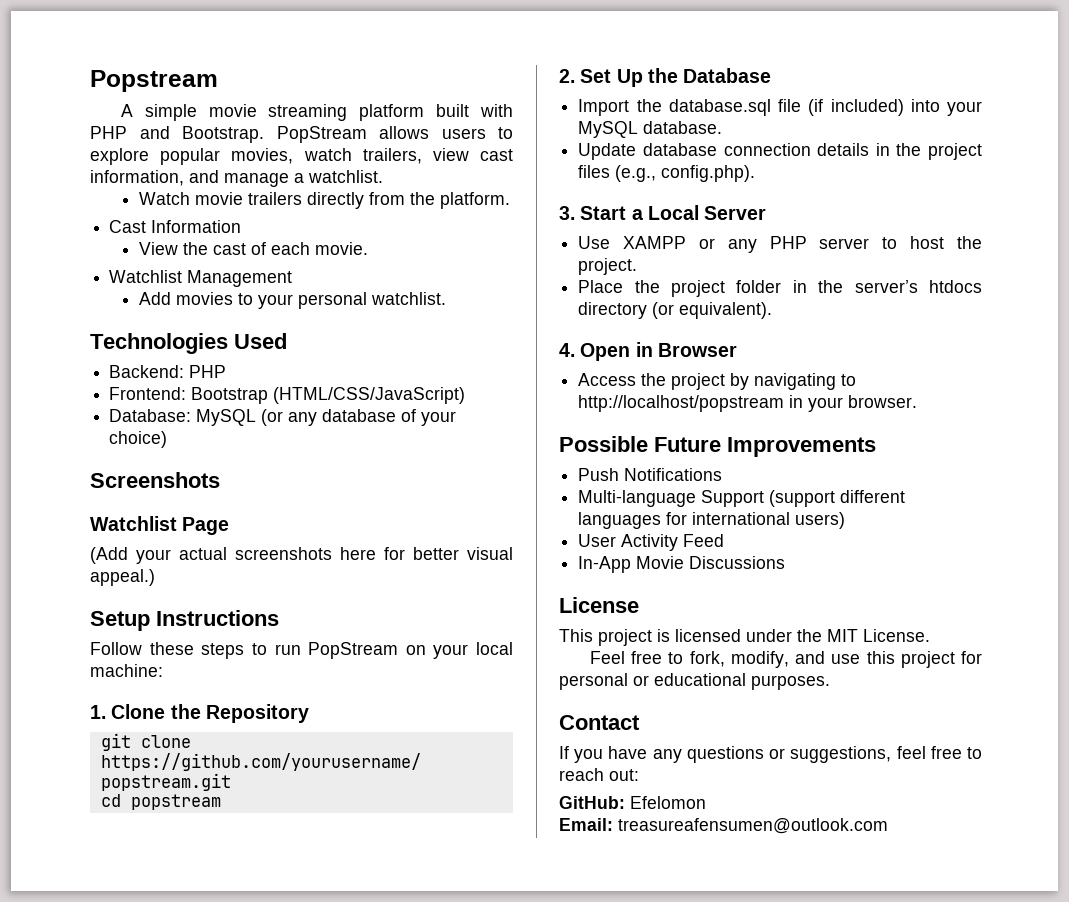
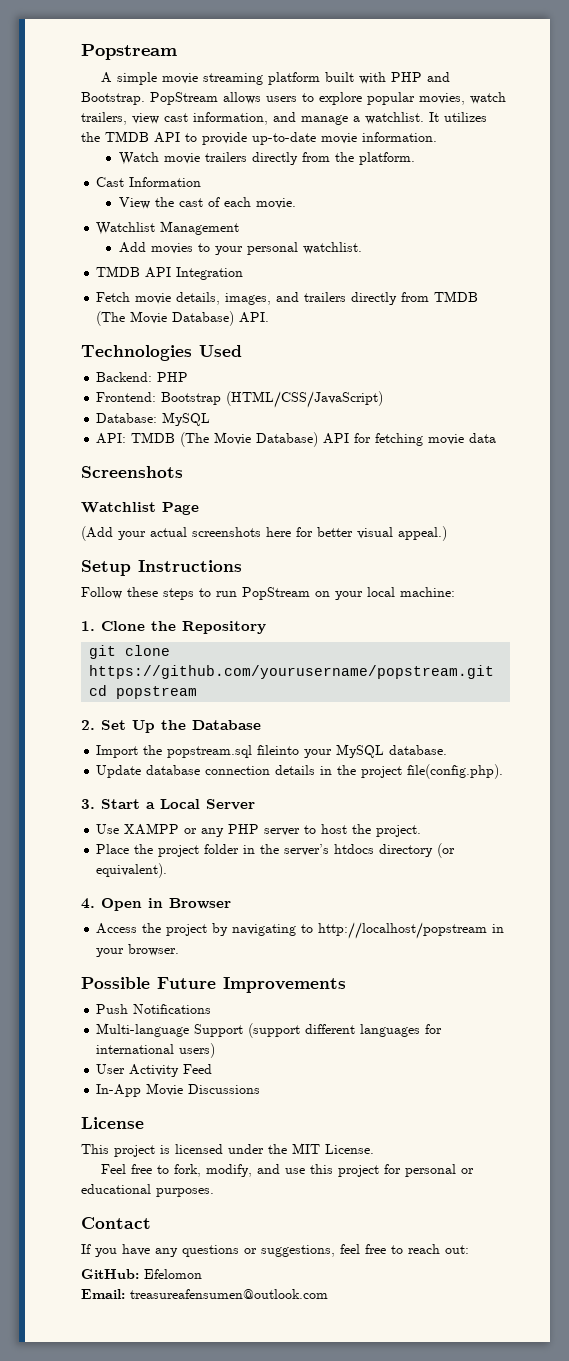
+ It utilizes the TMDB API to provide up-to-date movie information.
+ TMDB API Integration
+ Fetch movie details, images, and trailers directly from TMDB (The Movie Database) API.
- Database: MySQL (or any database of your choice)
+ Database: MySQL
+ API: TMDB (The Movie Database) API for fetching movie data
- Import the database.sql file (if included) into your MySQL database.
+ Import the popstream.sql fileinto your MySQL database.
- Update database connection details in the project files (e.g., config.php).
+ Update database connection details in the project file(config.php).

